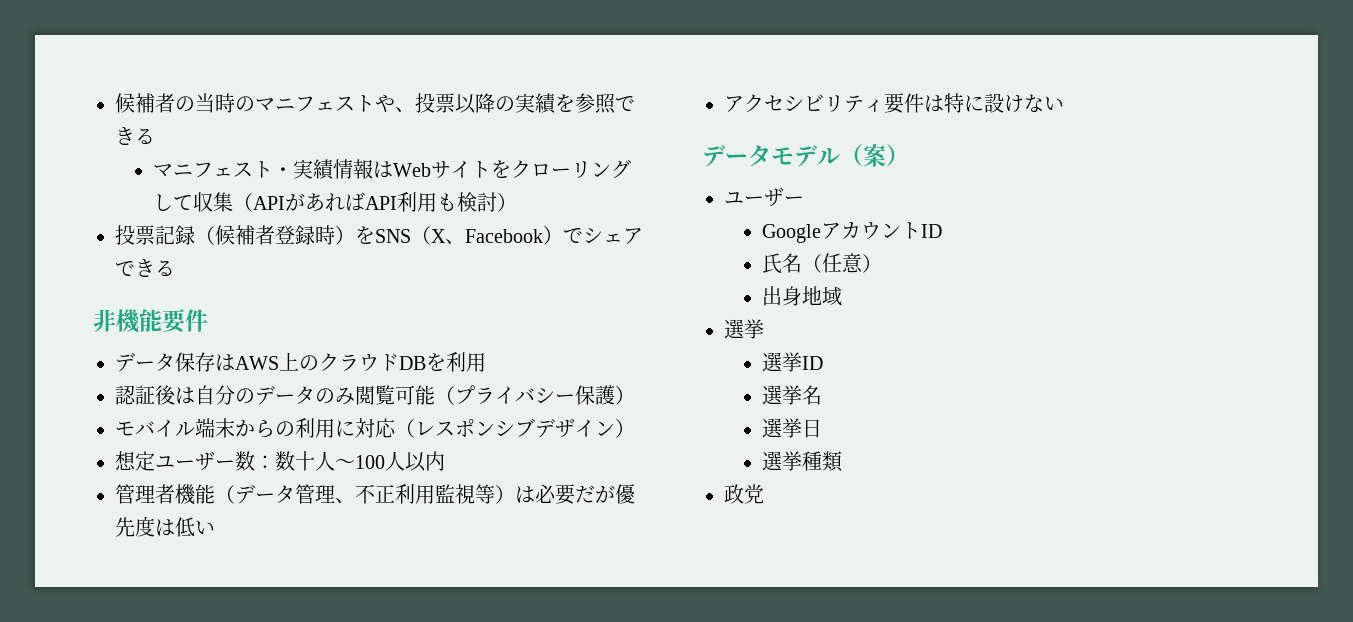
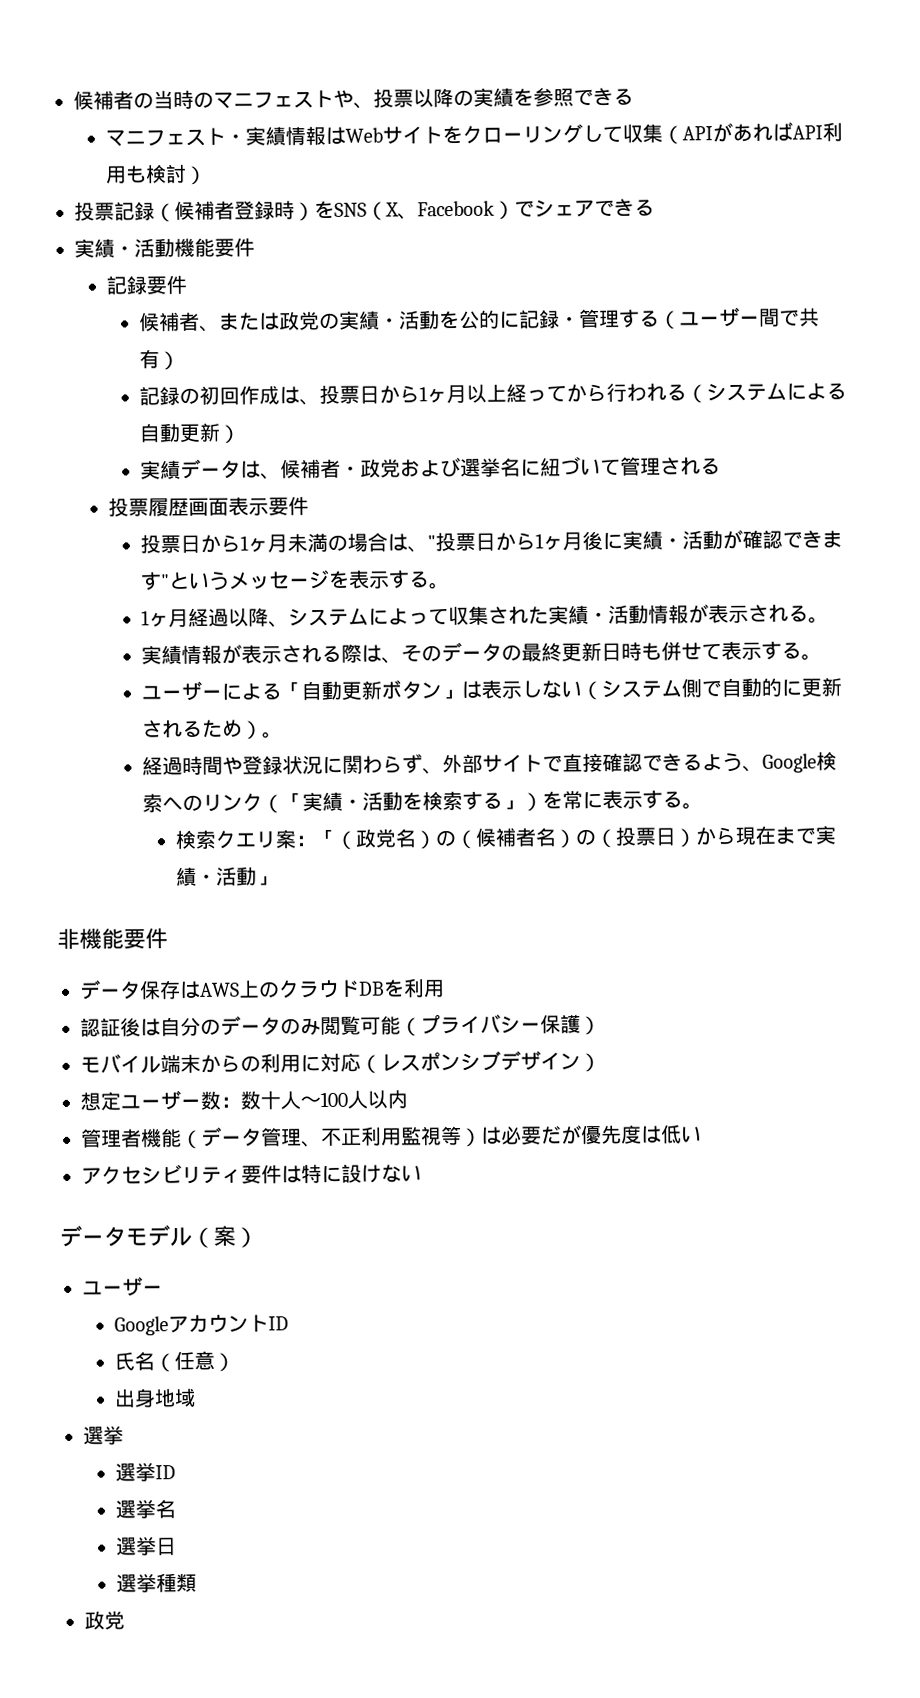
+ 実績・活動機能要件
+ 記録要件
+ 候補者、または政党の実績・活動を公的に記録・管理する（ユーザー間で共有）
+ 記録の初回作成は、投票日から1ヶ月以上経ってから行われる（システムによる自動更新）
+ 実績データは、候補者・政党および選挙名に紐づいて管理される
+ 投票履歴画面表示要件
+ 投票日から1ヶ月未満の場合は、"投票日から1ヶ月後に実績・活動が確認できます"というメッセージを表示する。
+ 1ヶ月経過以降、システムによって収集された実績・活動情報が表示される。
+ 実績情報が表示される際は、そのデータの最終更新日時も併せて表示する。
+ ユーザーによる「自動更新ボタン」は表示しない（システム側で自動的に更新されるため）。
+ 経過時間や登録状況に関わらず、外部サイトで直接確認できるよう、Google検索へのリンク（「実績・活動を検索する」）を常に表示する。
+ 検索クエリ案：「（政党名）の（候補者名）の（投票日）から現在まで実績・活動」

